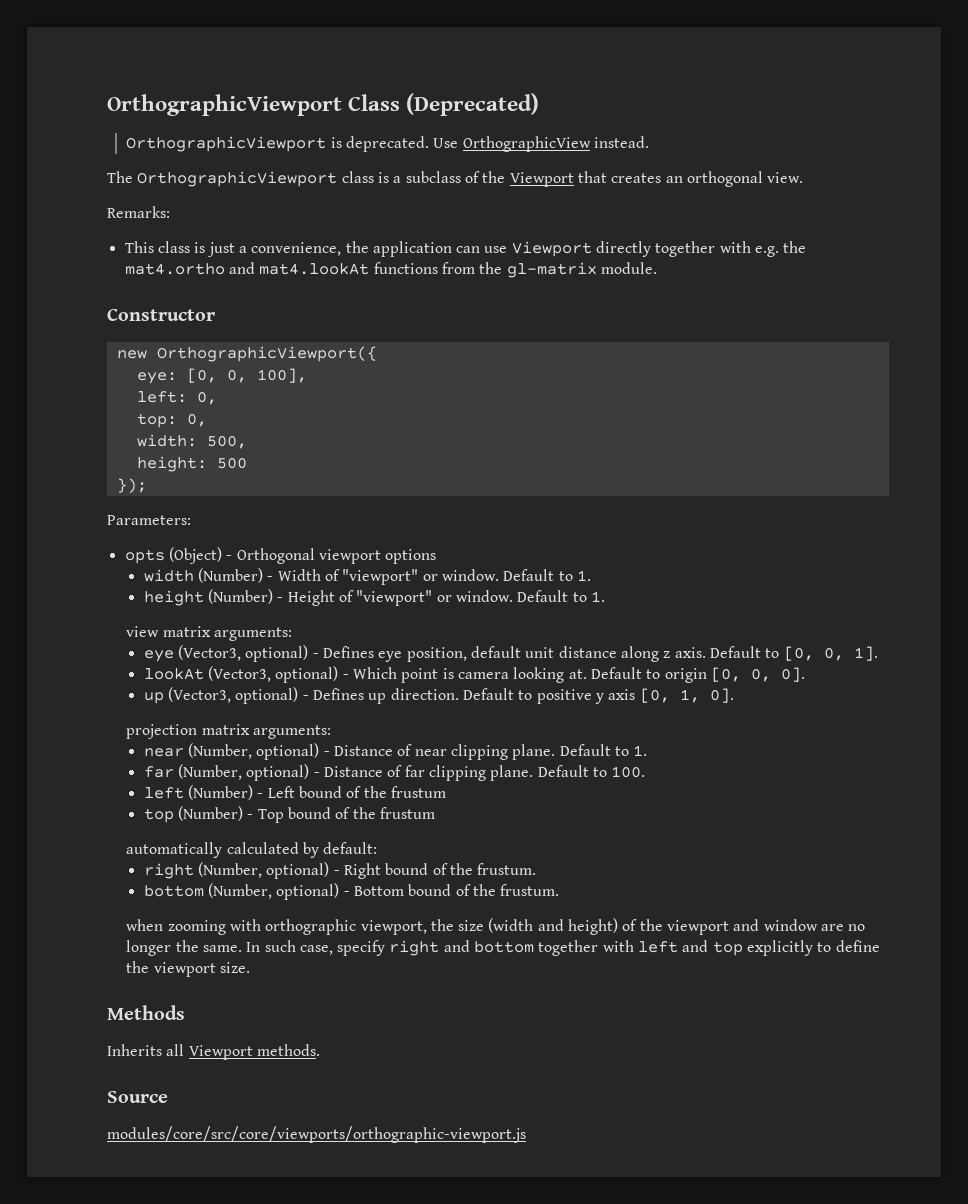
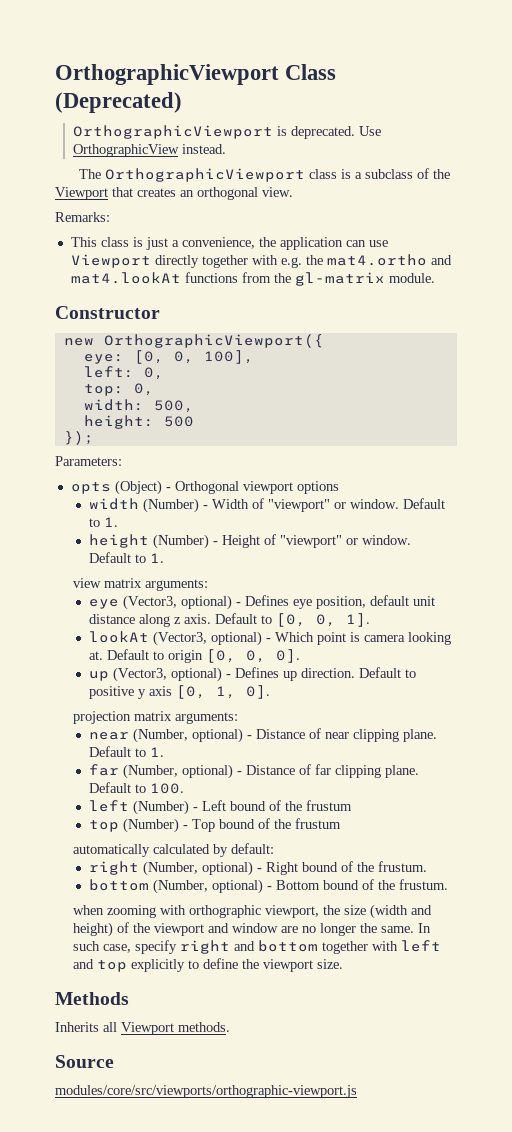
- modules/core/src/core/viewports/orthographic-viewport.js
+ modules/core/src/viewports/orthographic-viewport.js

